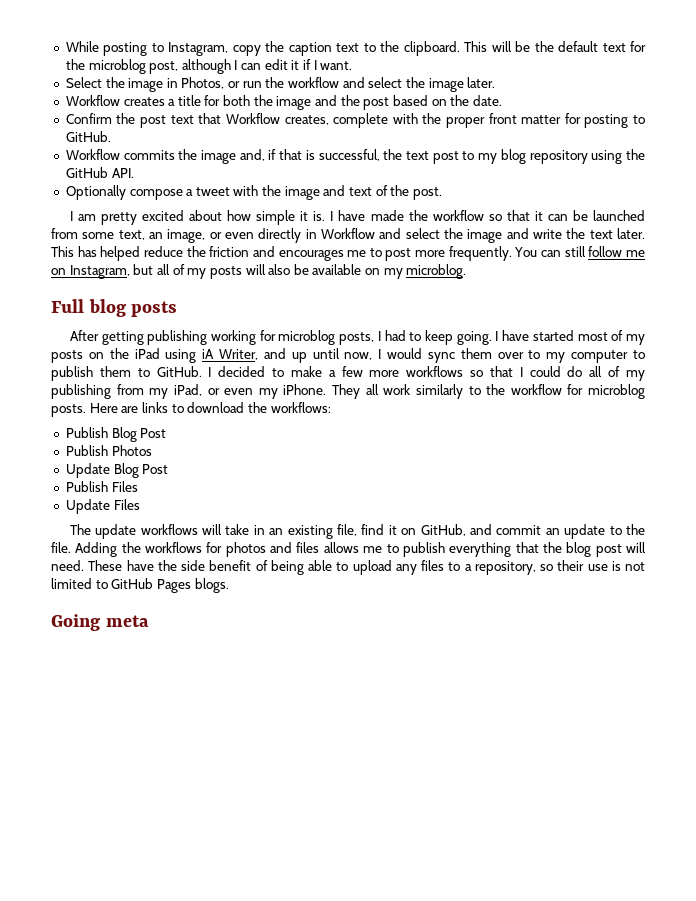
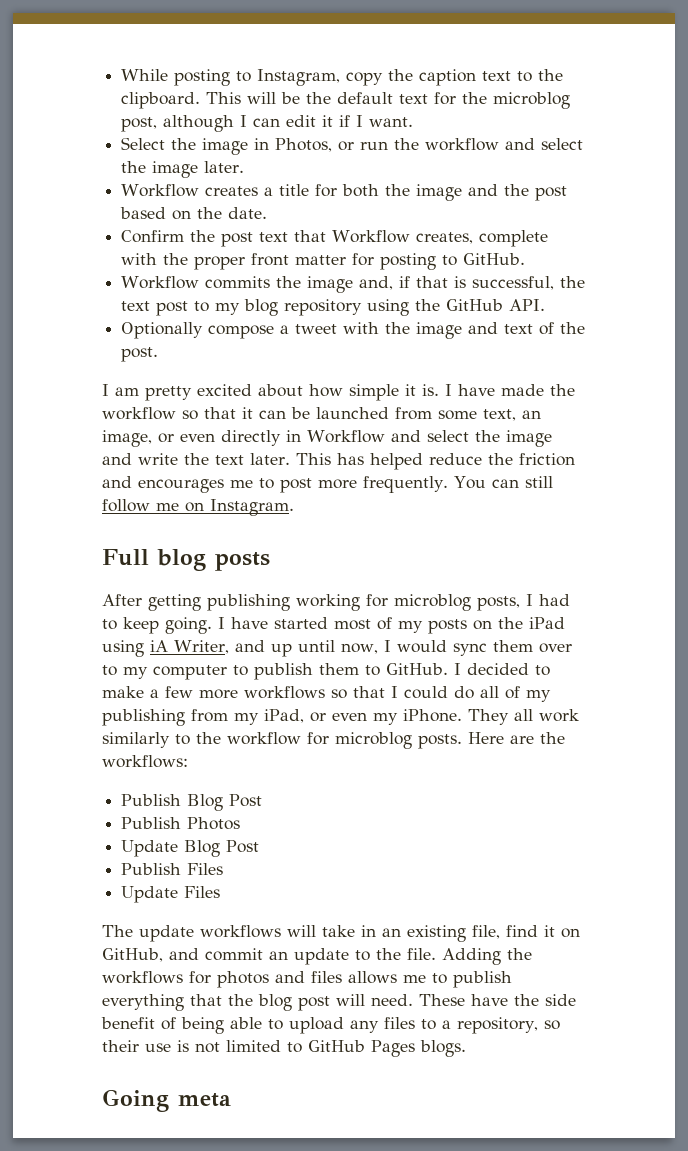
- You can still follow me on Instagram, but all of my posts will also be available on my microblog.
+ You can still follow me on Instagram.
- Here are links to download the workflows:
+ Here are the workflows:

